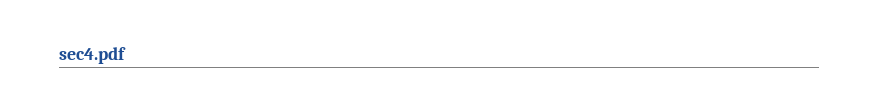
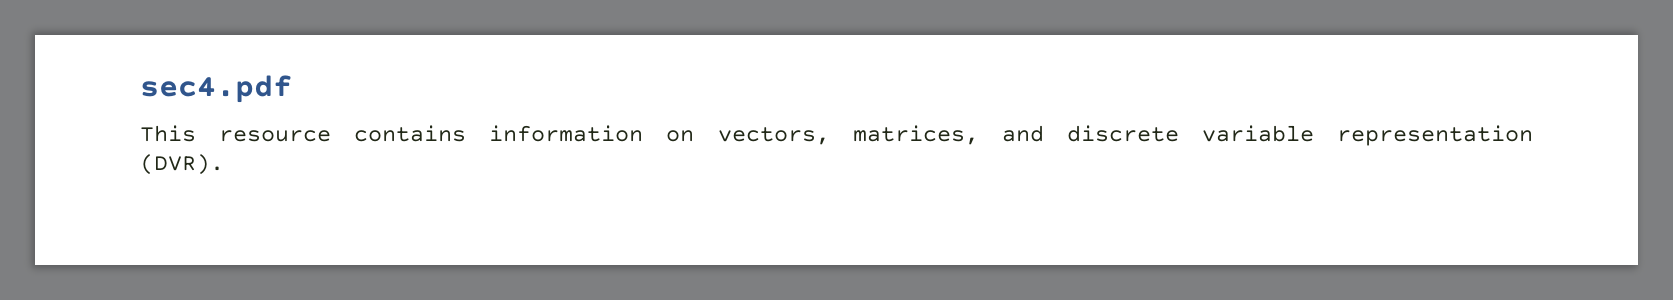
+ This resource contains information on vectors, matrices, and discrete variable representation (DVR).

